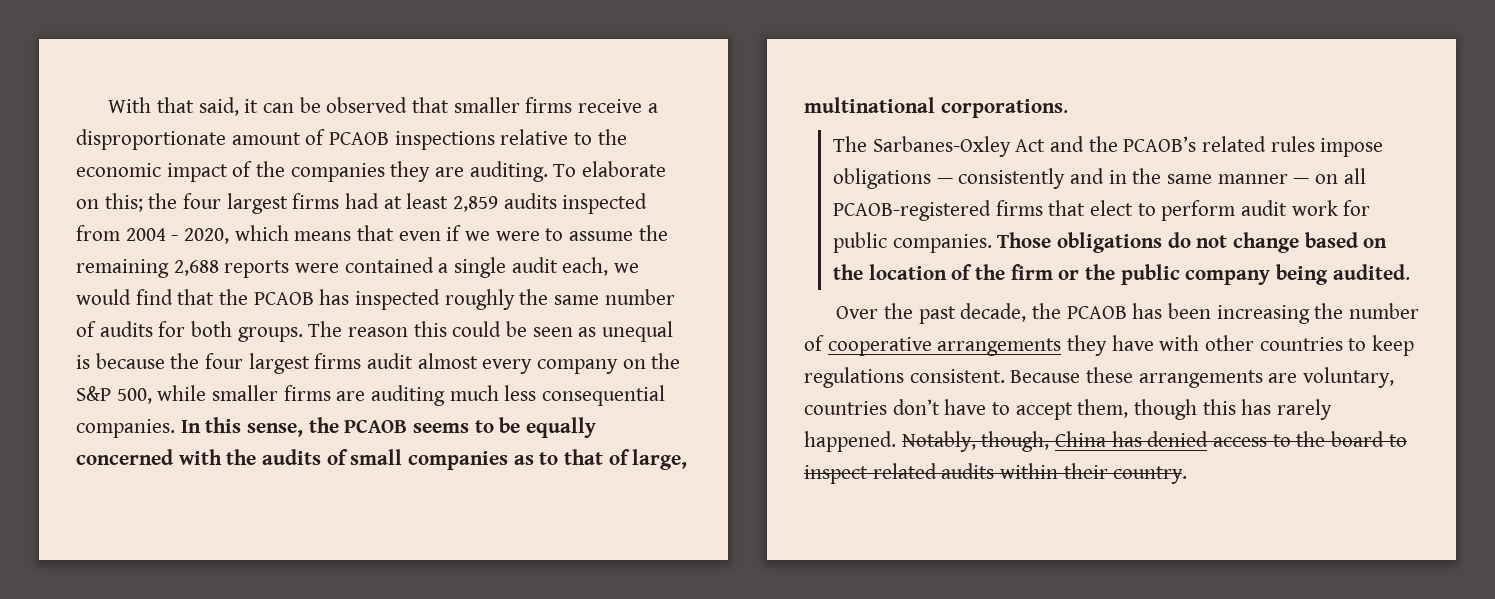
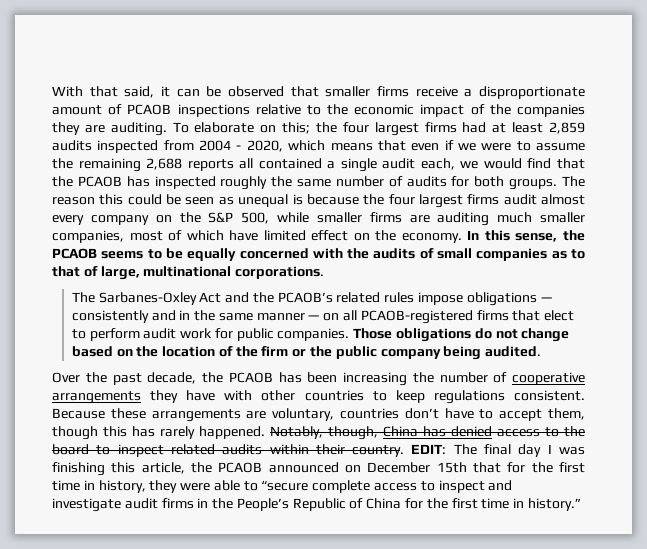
- To elaborate on this; the four largest firms had at least 2,859 audits inspected from 2004 - 2020, which means that even if we were to assume the remaining 2,688 reports were contained a single audit each, we would find that the PCAOB has inspected roughly the same number of audits for both groups.
+ To elaborate on this; the four largest firms had at least 2,859 audits inspected from 2004 - 2020, which means that even if we were to assume the remaining 2,688 reports all contained a single audit each, we would find that the PCAOB has inspected roughly the same number of audits for both groups.
- The reason this could be seen as unequal is because the four largest firms audit almost every company on the S&P 500, while smaller firms are auditing much less consequential companies.
+ The reason this could be seen as unequal is because the four largest firms audit almost every company on the S&P 500, while smaller firms are auditing much smaller companies, most of which have limited effect on the economy.
+ EDIT: The final day I was finishing this article, the PCAOB announced on December 15th that for the first time in history, they were able to “secure complete access to inspect and investigate audit firms in the People’s Republic of China for the first time in history.”

